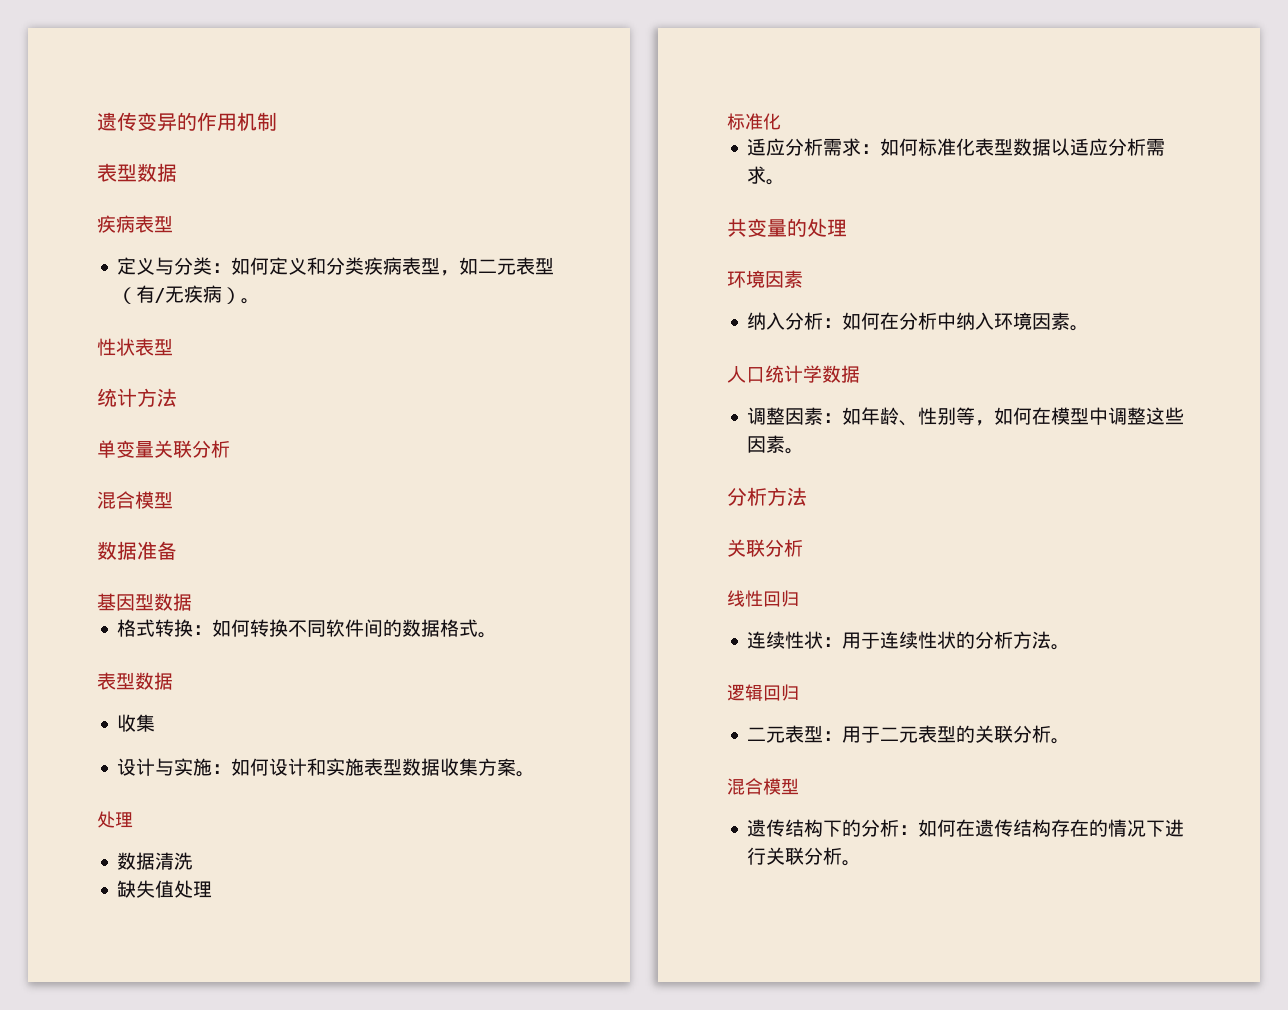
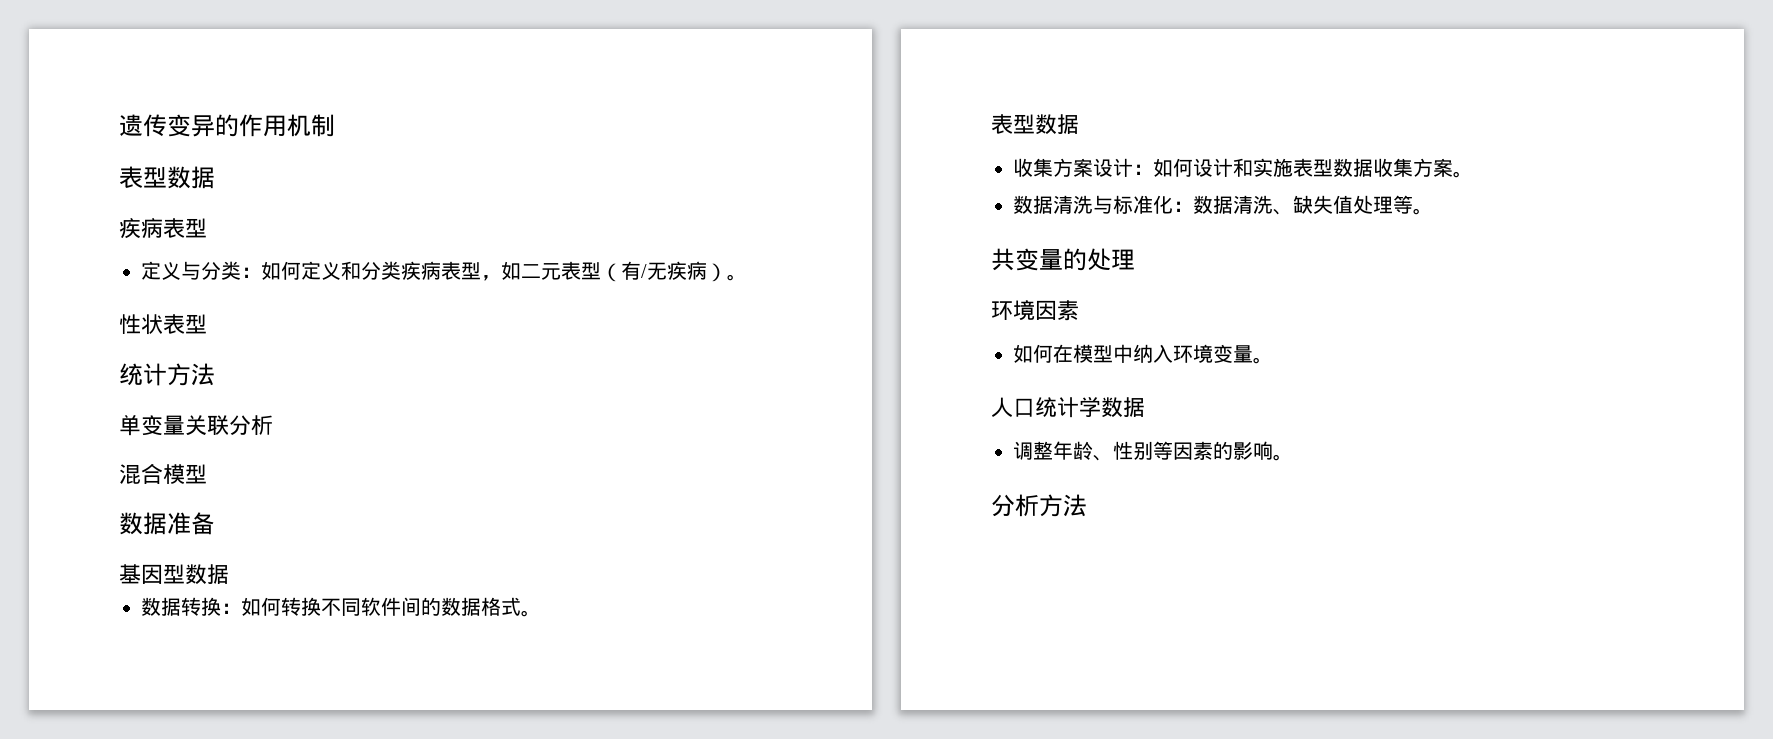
- 格式转换：如何转换不同软件间的数据格式。
+ 数据转换：如何转换不同软件间的数据格式。
  表型数据
- 收集
- 设计与实施：如何设计和实施表型数据收集方案。
- 处理
- 数据清洗
- 缺失值处理
- 标准化
- 适应分析需求：如何标准化表型数据以适应分析需求。
+ 收集方案设计：如何设计和实施表型数据收集方案。
+ 数据清洗与标准化：数据清洗、缺失值处理等。
- 纳入分析：如何在分析中纳入环境因素。
+ 如何在模型中纳入环境变量。
- 调整因素：如年龄、性别等，如何在模型中调整这些因素。
+ 调整年龄、性别等因素的影响。
  分析方法
- 关联分析
- 线性回归
- 连续性状：用于连续性状的分析方法。
- 逻辑回归
- 二元表型：用于二元表型的关联分析。
- 混合模型
- 遗传结构下的分析：如何在遗传结构存在的情况下进行关联分析。

